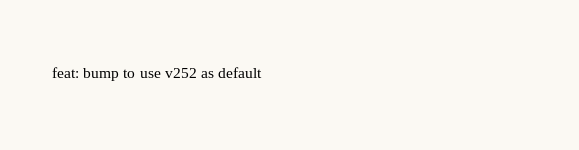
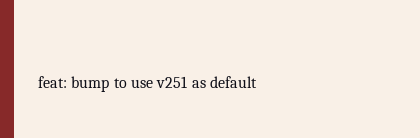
- feat: bump to use v252 as default
+ feat: bump to use v251 as default

